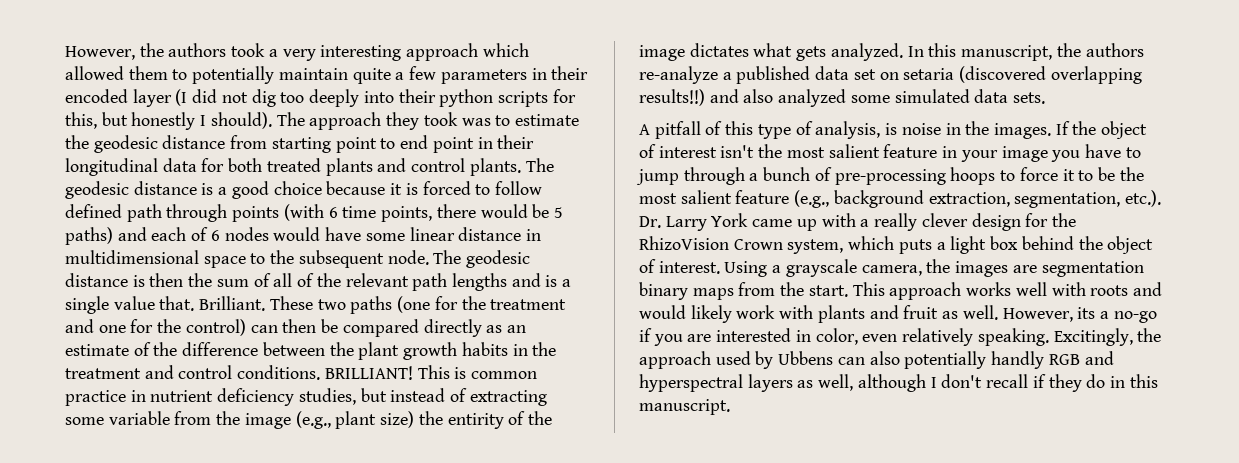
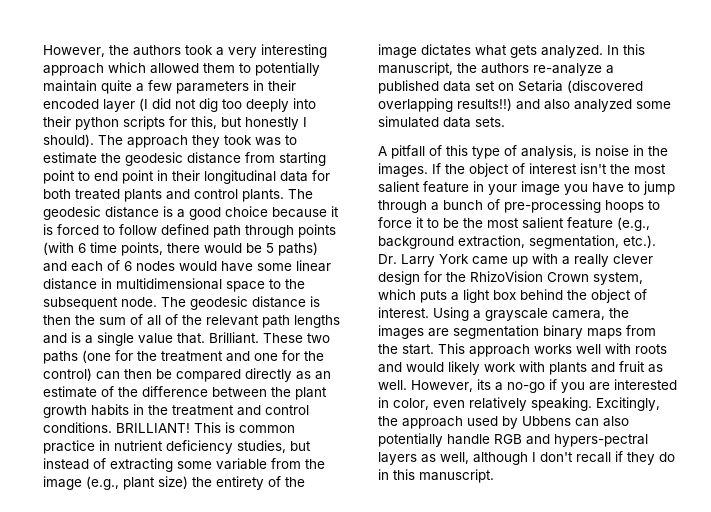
- This is common practice in nutrient deficiency studies, but instead of extracting some variable from the image (e.g., plant size) the entirity of the image dictates what gets analyzed.
+ This is common practice in nutrient deficiency studies, but instead of extracting some variable from the image (e.g., plant size) the entirety of the image dictates what gets analyzed.
- In this manuscript, the authors re-analyze a published data set on setaria (discovered overlapping results!!) and also analyzed some simulated data sets.
+ In this manuscript, the authors re-analyze a published data set on Setaria (discovered overlapping results!!) and also analyzed some simulated data sets.
- Excitingly, the approach used by Ubbens can also potentially handly RGB and hyperspectral layers as well, although I don't recall if they do in this manuscript.
+ Excitingly, the approach used by Ubbens can also potentially handle RGB and hypers-pectral layers as well, although I don't recall if they do in this manuscript.

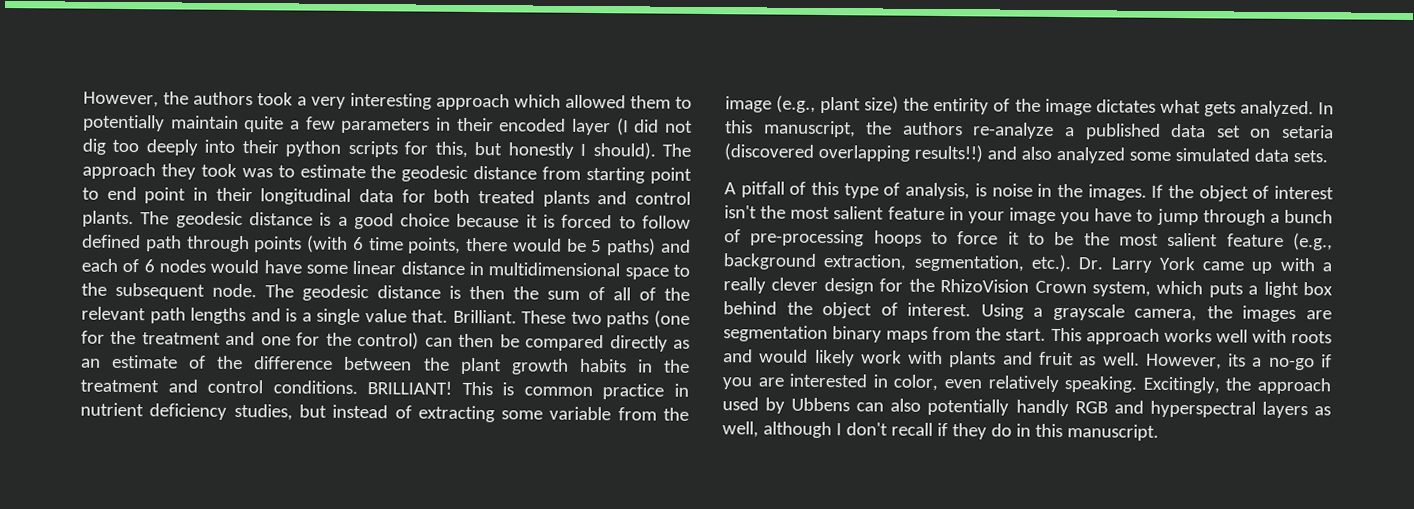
- This is common practice in nutrient deficiency studies, but instead of extracting some variable from the image (e.g., plant size) the entirety of the image dictates what gets analyzed.
+ This is common practice in nutrient deficiency studies, but instead of extracting some variable from the image (e.g., plant size) the entirity of the image dictates what gets analyzed.
- In this manuscript, the authors re-analyze a published data set on Setaria (discovered overlapping results!!) and also analyzed some simulated data sets.
+ In this manuscript, the authors re-analyze a published data set on setaria (discovered overlapping results!!) and also analyzed some simulated data sets.
- Excitingly, the approach used by Ubbens can also potentially handle RGB and hypers-pectral layers as well, although I don't recall if they do in this manuscript.
+ Excitingly, the approach used by Ubbens can also potentially handly RGB and hyperspectral layers as well, although I don't recall if they do in this manuscript.

